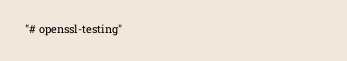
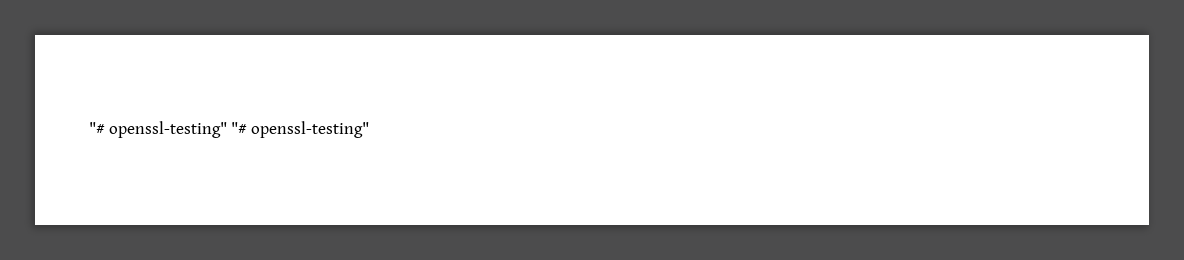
- "# openssl-testing"
+ "# openssl-testing" "# openssl-testing"

